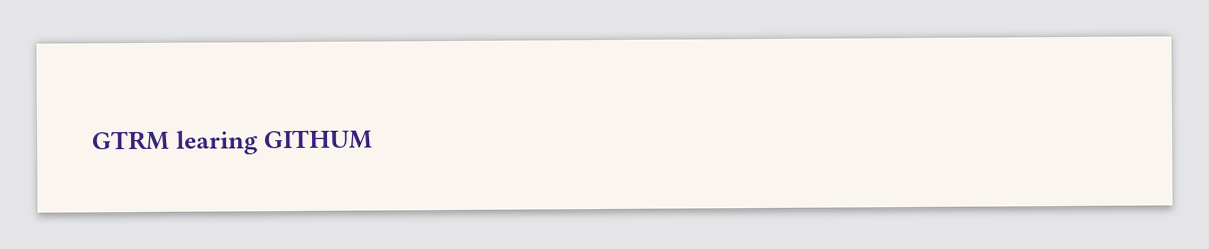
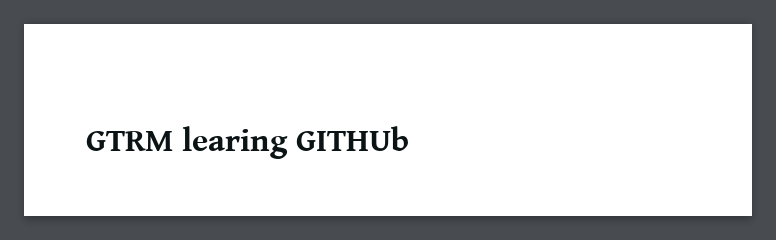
- GTRM learing GITHUM
+ GTRM learing GITHUb

